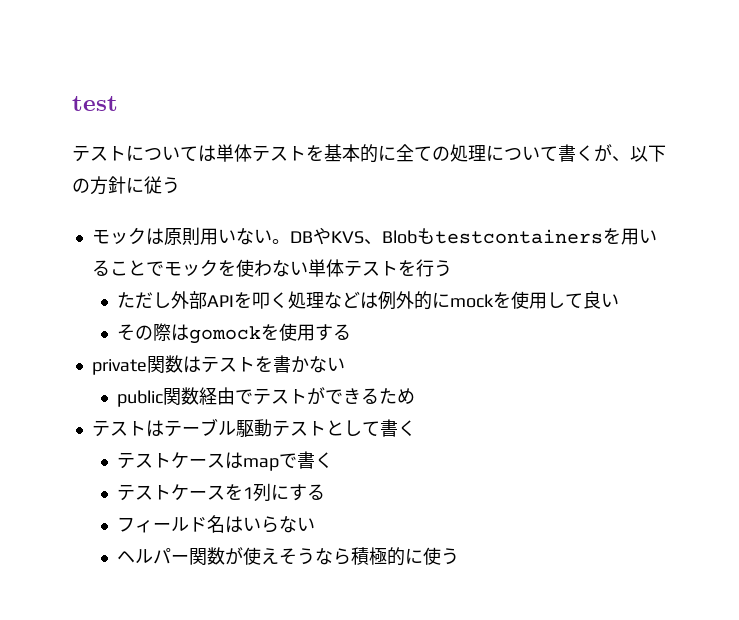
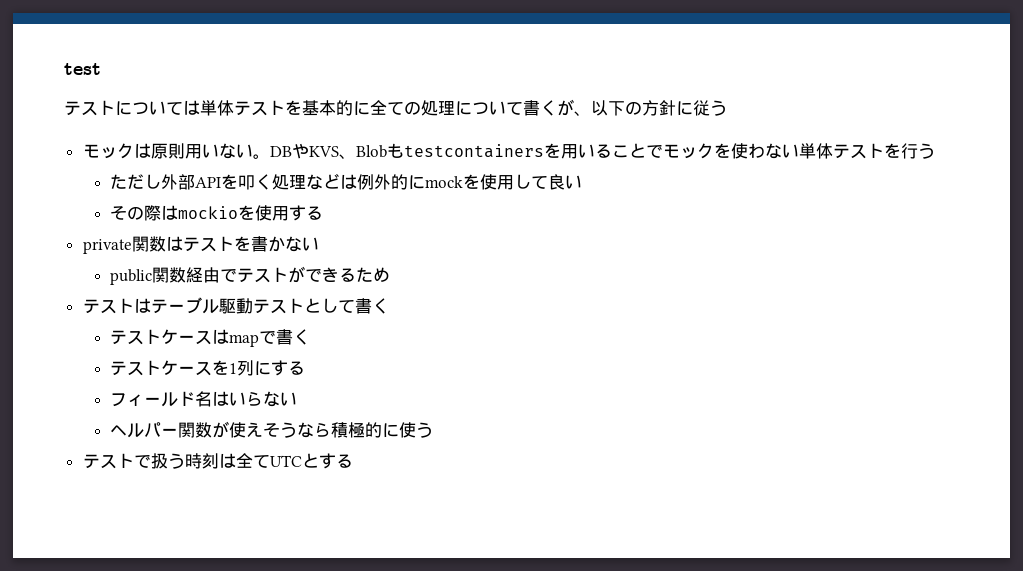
- その際はgomockを使用する
+ その際はmockioを使用する
+ テストで扱う時刻は全てUTCとする

